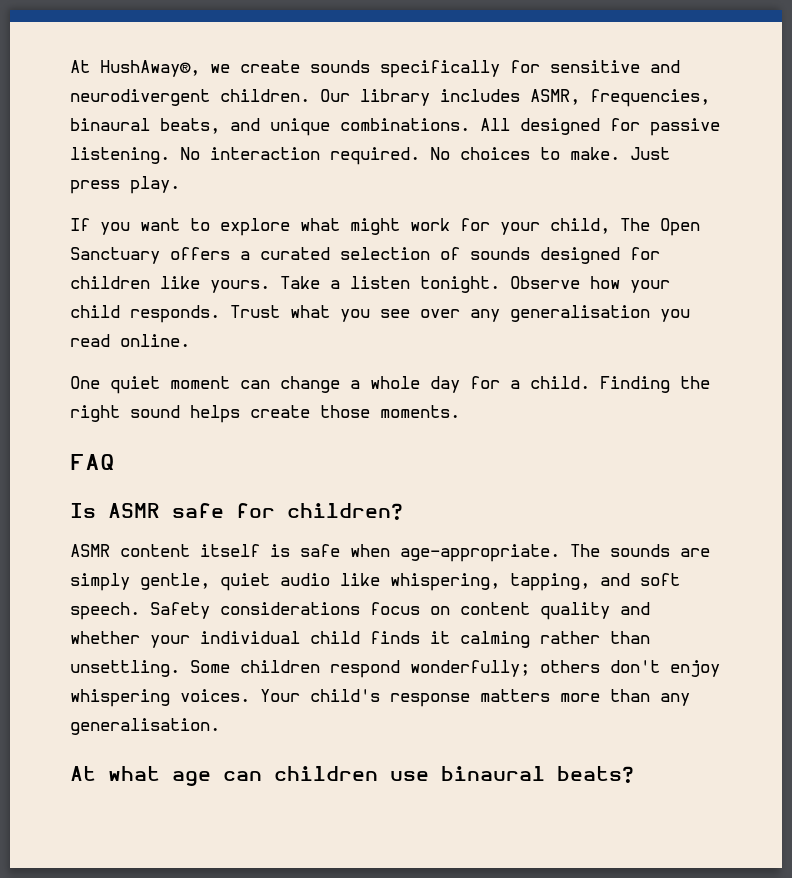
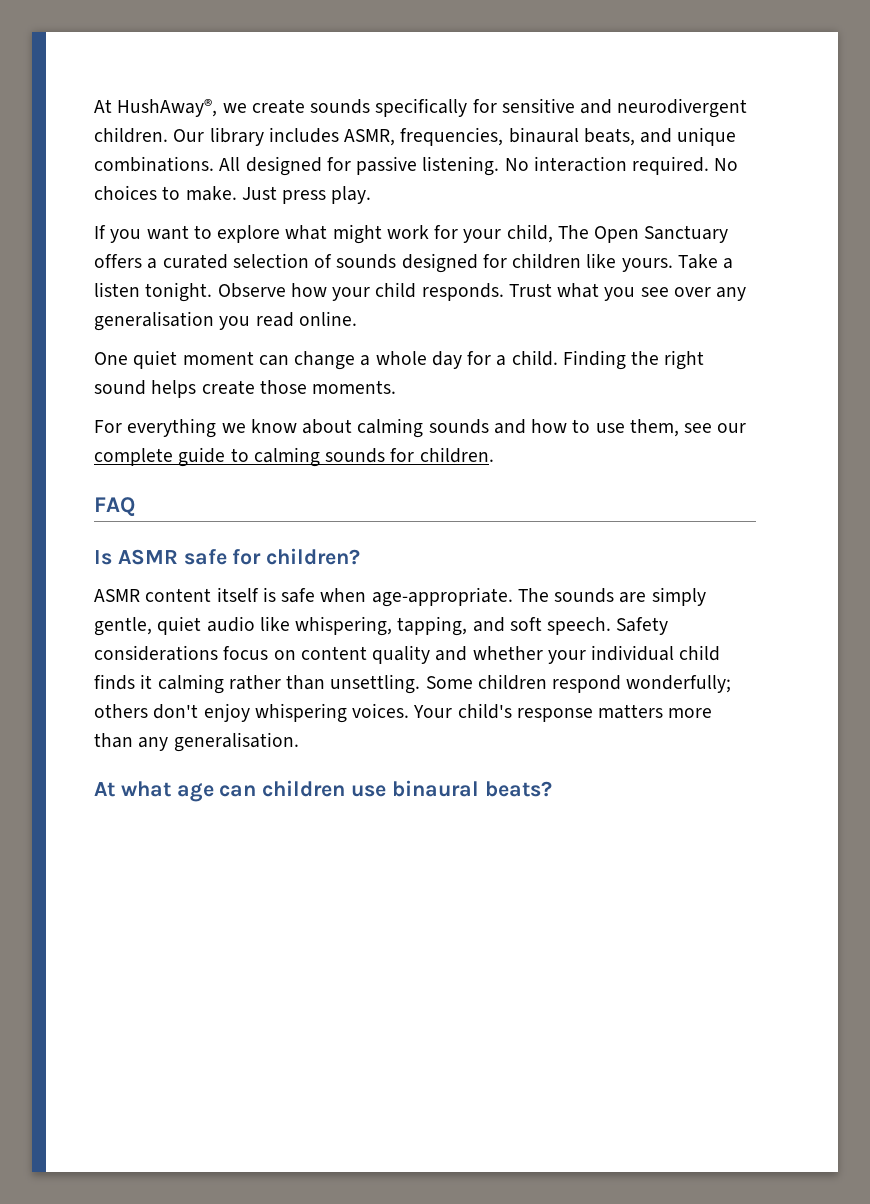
+ For everything we know about calming sounds and how to use them, see our complete guide to calming sounds for children.

